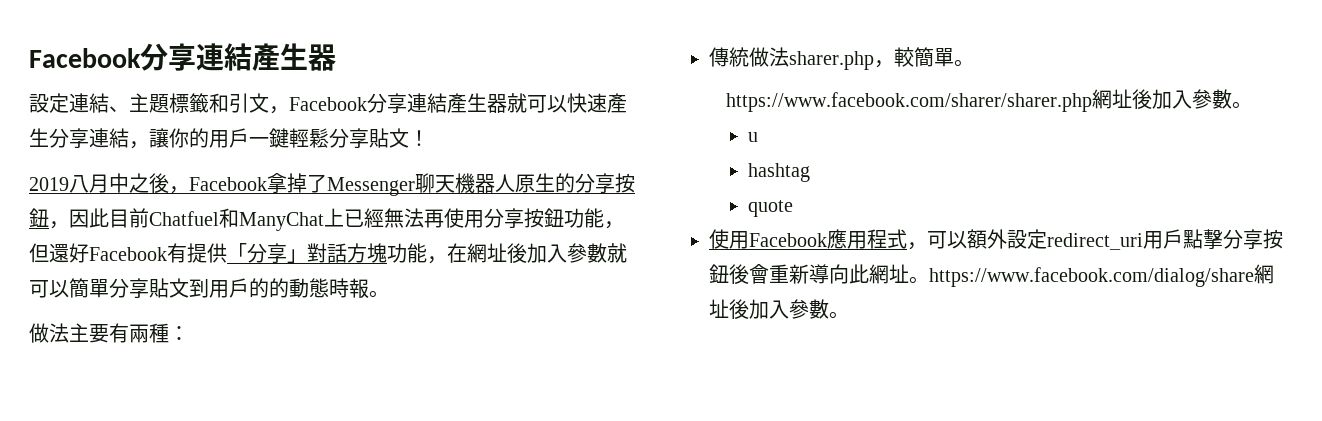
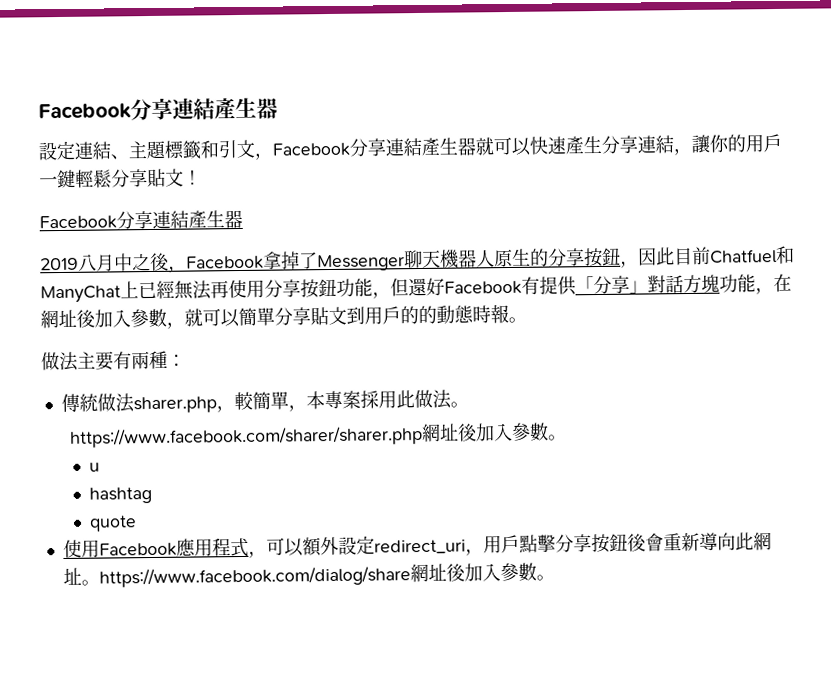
  設定連結、主題標籤和引文，Facebook分享連結產生器就可以快速產生分享連結，讓你的用戶一鍵輕鬆分享貼文！
+ Facebook分享連結產生器
- 2019八月中之後，Facebook拿掉了Messenger聊天機器人原生的分享按鈕，因此目前Chatfuel和ManyChat上已經無法再使用分享按鈕功能，但還好Facebook有提供「分享」對話方塊功能，在網址後加入參數就可以簡單分享貼文到用戶的的動態時報。
+ 2019八月中之後，Facebook拿掉了Messenger聊天機器人原生的分享按鈕，因此目前Chatfuel和ManyChat上已經無法再使用分享按鈕功能，但還好Facebook有提供「分享」對話方塊功能，在網址後加入參數，就可以簡單分享貼文到用戶的的動態時報。
- 傳統做法sharer.php，較簡單。
+ 傳統做法sharer.php，較簡單，本專案採用此做法。
- 使用Facebook應用程式，可以額外設定redirect_uri用戶點擊分享按鈕後會重新導向此網址。https://www.facebook.com/dialog/share網址後加入參數。
+ 使用Facebook應用程式，可以額外設定redirect_uri，用戶點擊分享按鈕後會重新導向此網址。https://www.facebook.com/dialog/share網址後加入參數。

